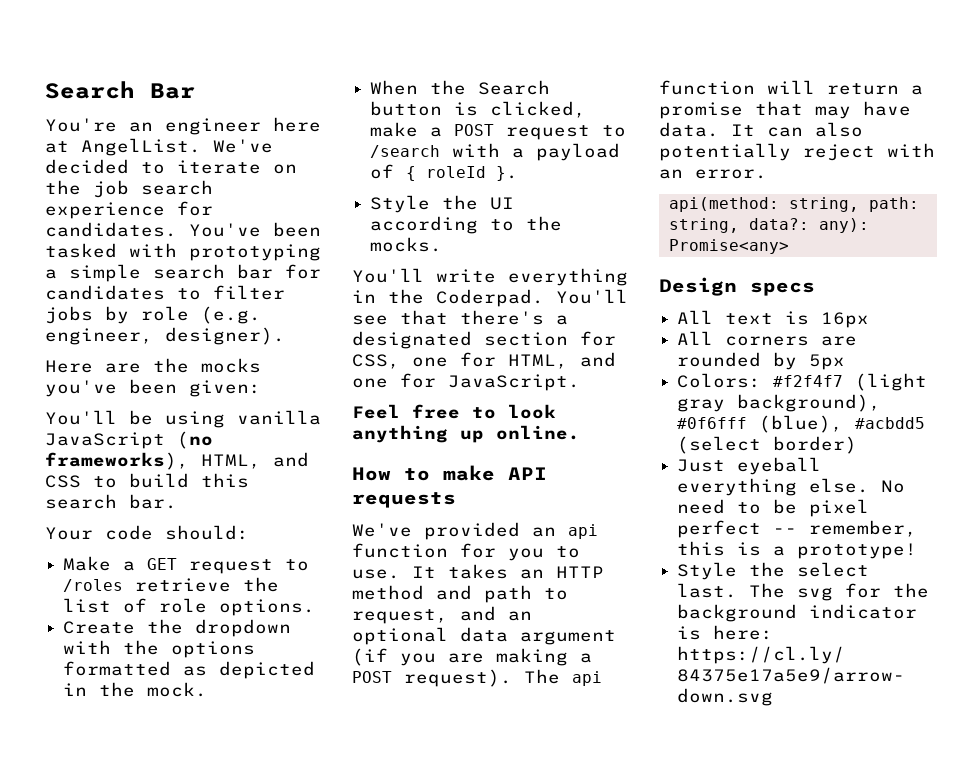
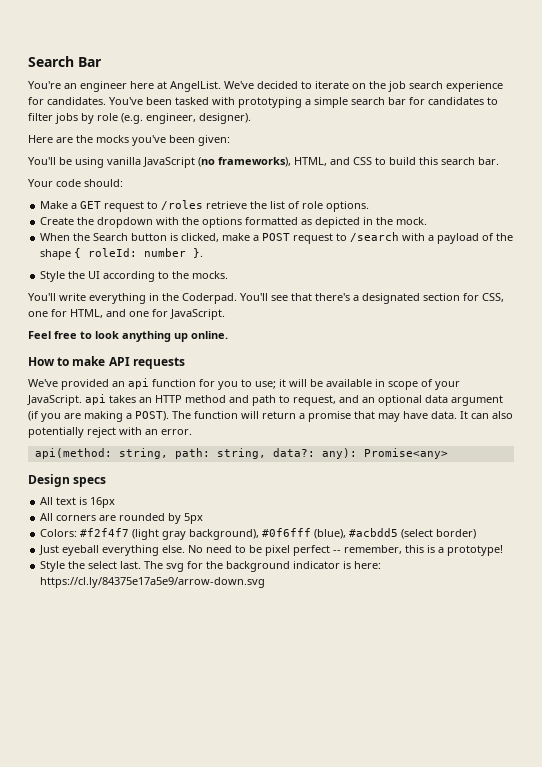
- When the Search button is clicked, make a POST request to /search with a payload of { roleId }.
+ When the Search button is clicked, make a POST request to /search with a payload of the shape { roleId: number }.
- We've provided an api function for you to use. It takes an HTTP method and path to request, and an optional data argument (if you are making a POST request). The api function will return a promise that may have data.
+ We've provided an api function for you to use; it will be available in scope of your JavaScript. api takes an HTTP method and path to request, and an optional data argument (if you are making a POST). The function will return a promise that may have data.

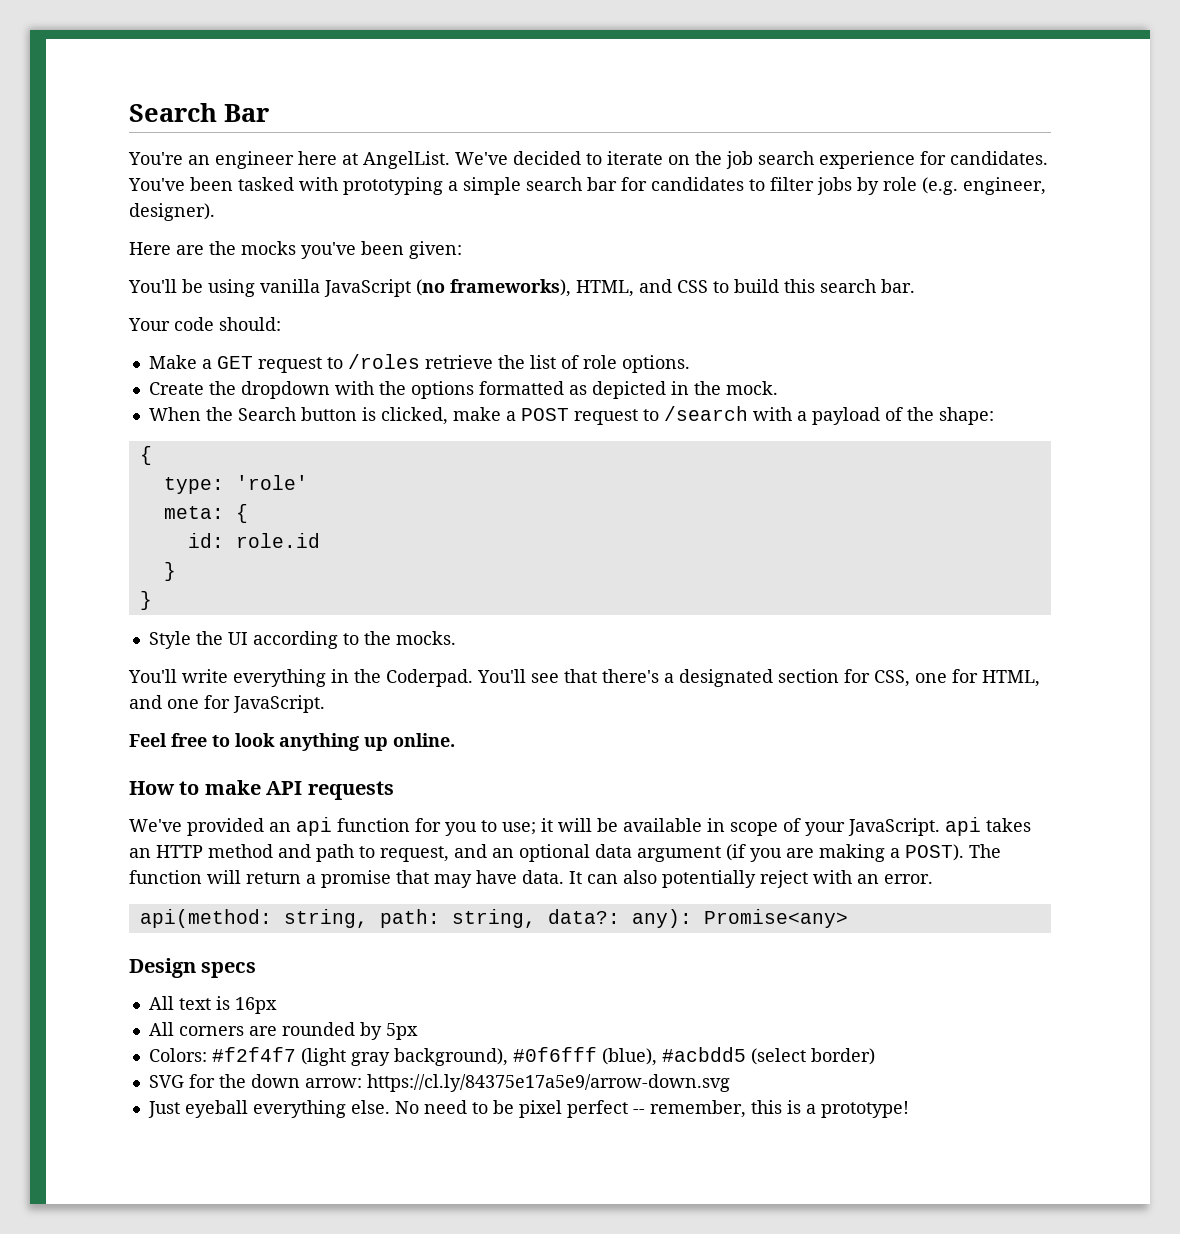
- When the Search button is clicked, make a POST request to /search with a payload of the shape { roleId: number }.
+ When the Search button is clicked, make a POST request to /search with a payload of the shape:
+ {
+ type: 'role'
+ meta: {
+ id: role.id
+ }
+ }
+ SVG for the down arrow: https://cl.ly/84375e17a5e9/arrow-down.svg
- Style the select last. The svg for the background indicator is here: https://cl.ly/84375e17a5e9/arrow-down.svg

